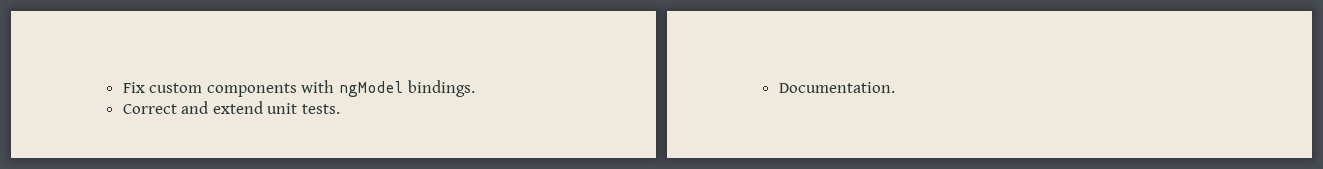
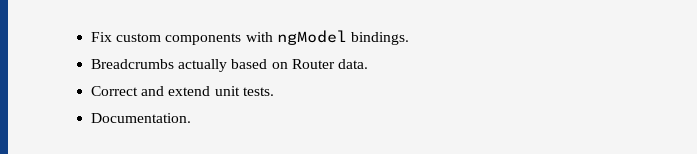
+ Breadcrumbs actually based on Router data.

